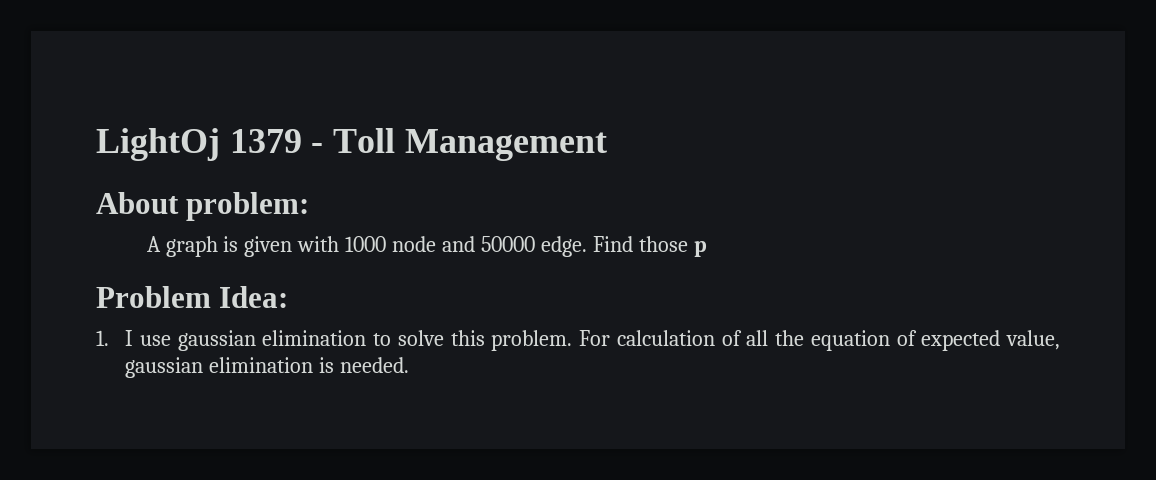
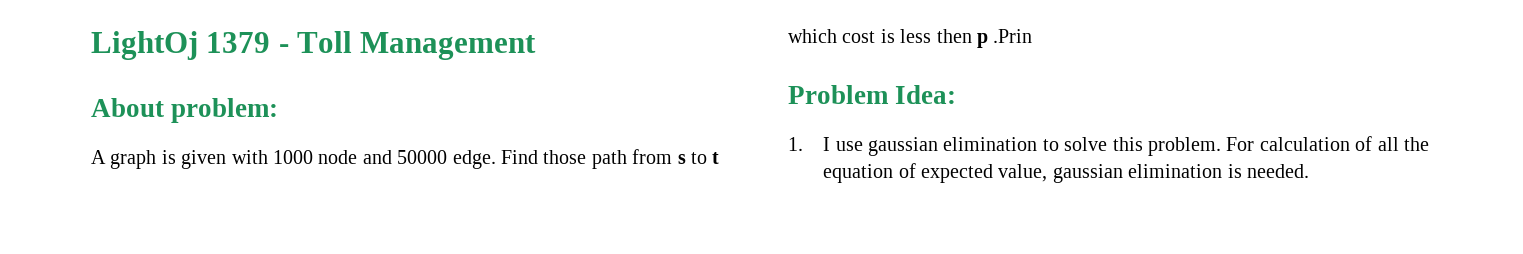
- Find those p
+ Find those path from s to t which cost is less then p .Prin

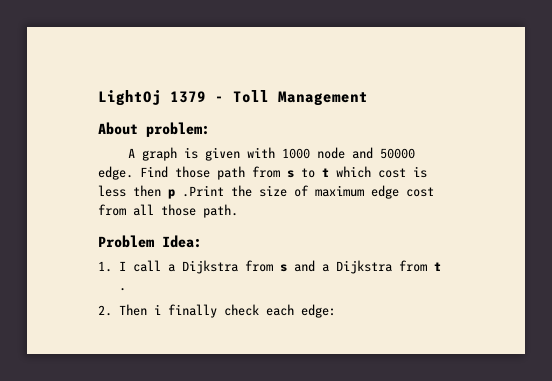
- Find those path from s to t which cost is less then p .Prin
+ Find those path from s to t which cost is less then p .Print the size of maximum edge cost from all those path.
  Problem Idea:
- 1. I use gaussian elimination to solve this problem. For calculation of all the equation of expected value, gaussian elimination is needed.
+ 1. I call a Dijkstra from s and a Dijkstra from t .
+ 2. Then i finally check each edge:

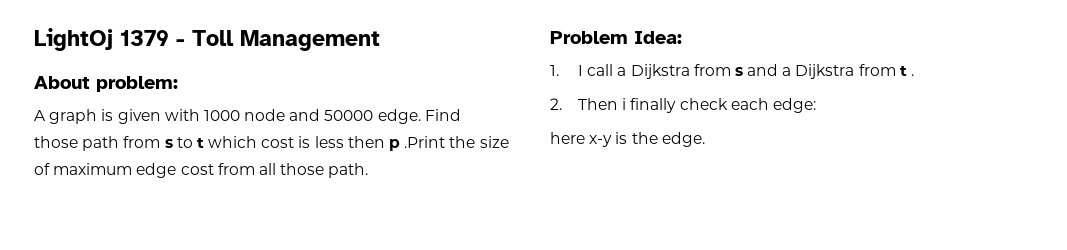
+ here x-y is the edge.

